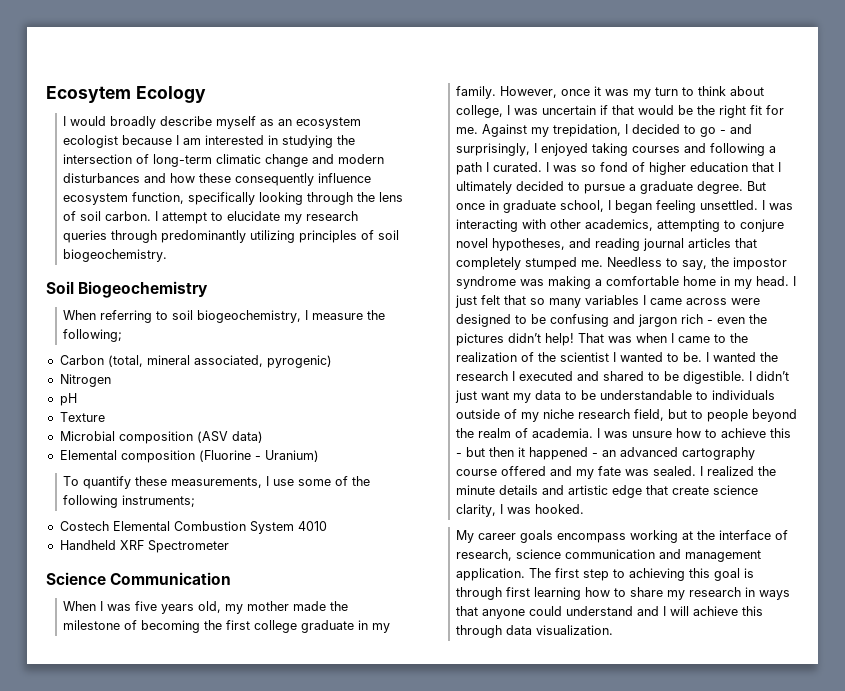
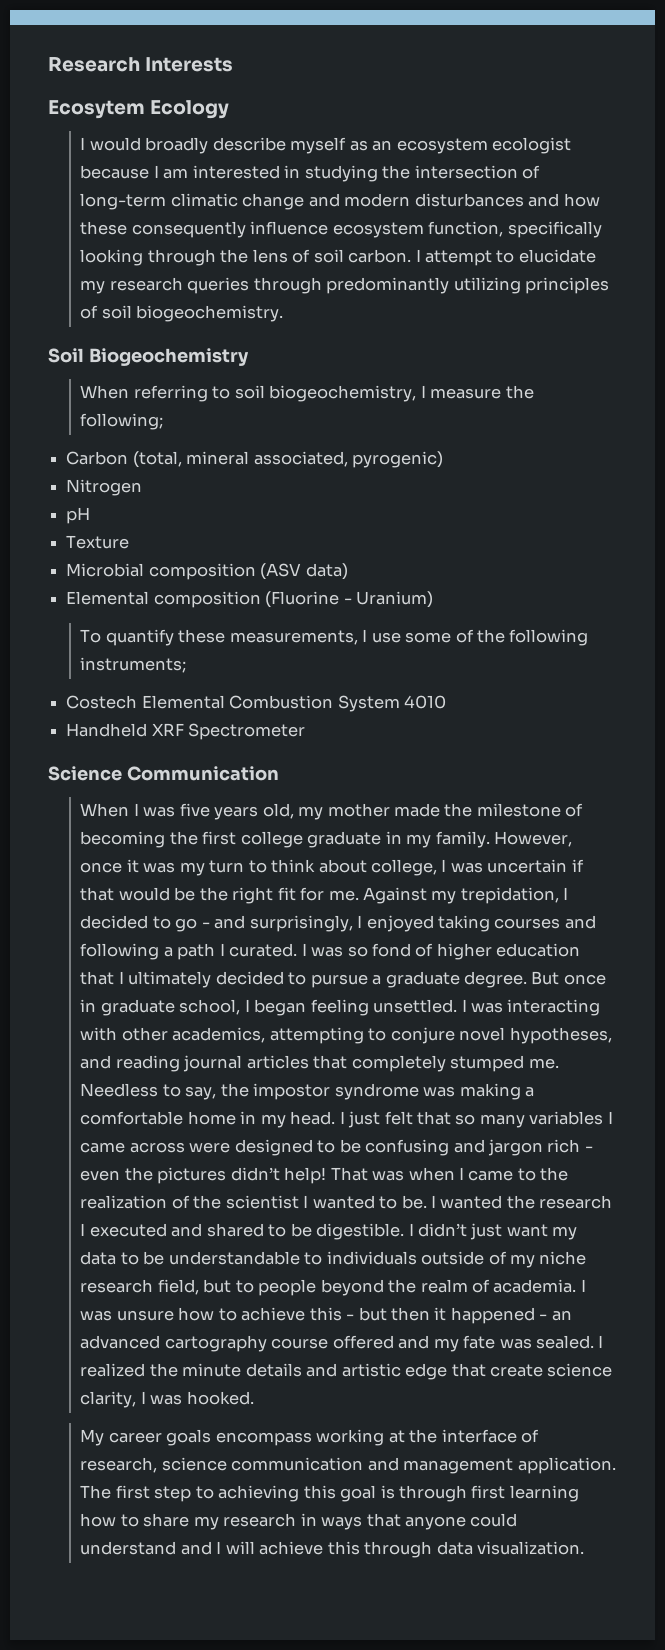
+ Research Interests

